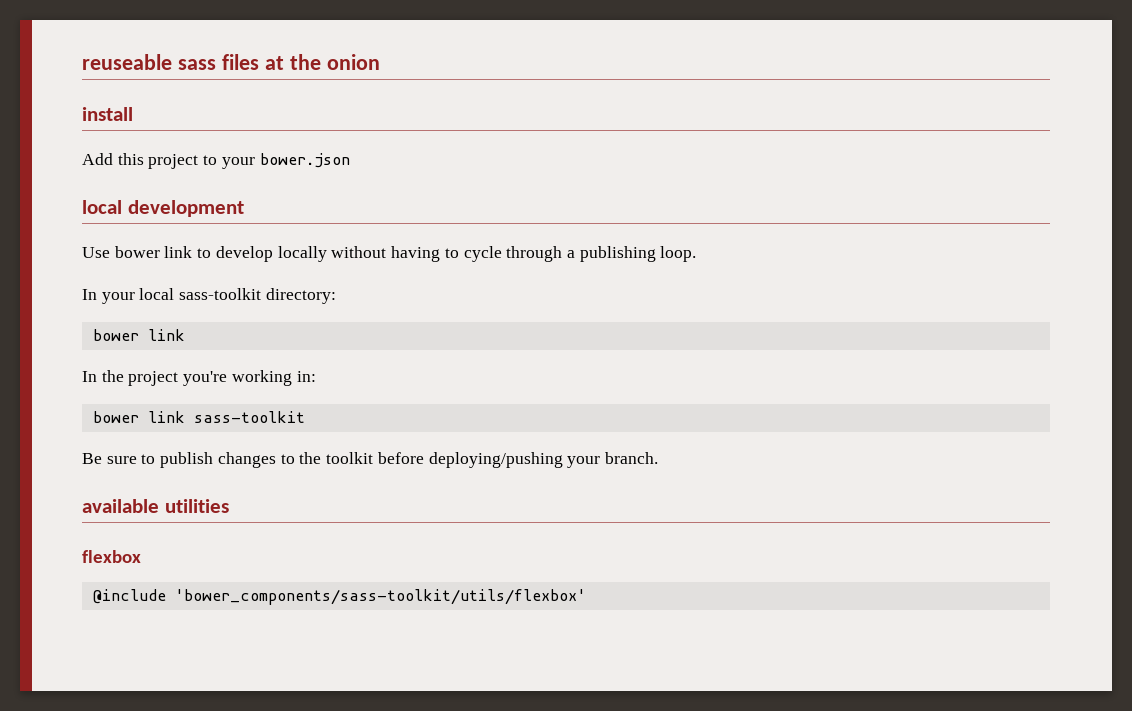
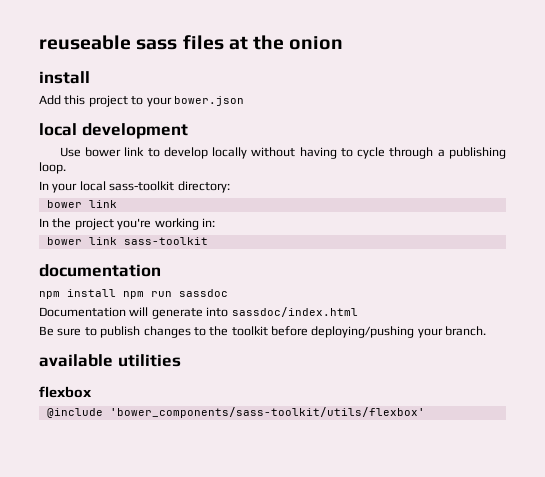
+ documentation
+ npm install npm run sassdoc
+ Documentation will generate into sassdoc/index.html

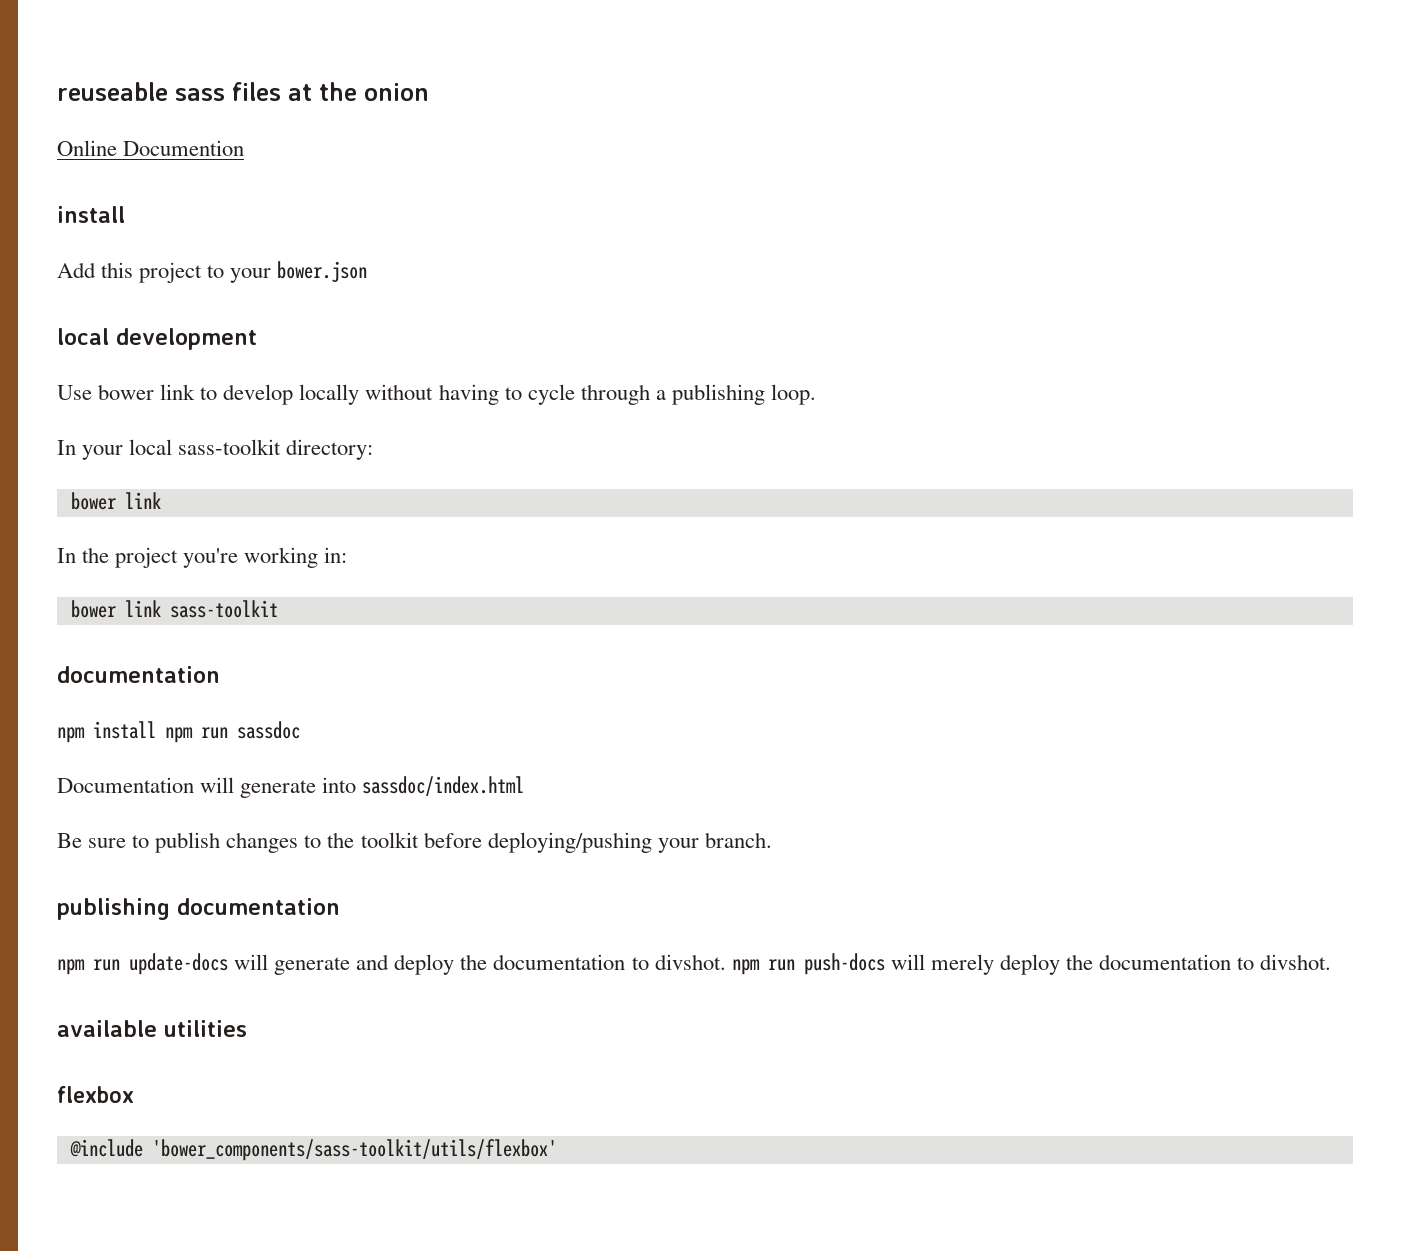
+ Online Documention
+ publishing documentation
+ npm run update-docs will generate and deploy the documentation to divshot. npm run push-docs will merely deploy the documentation to divshot.

